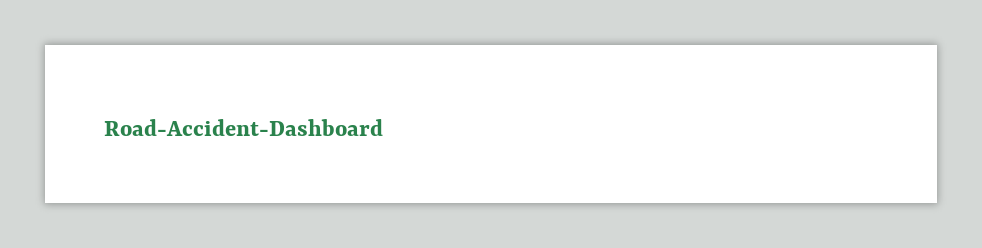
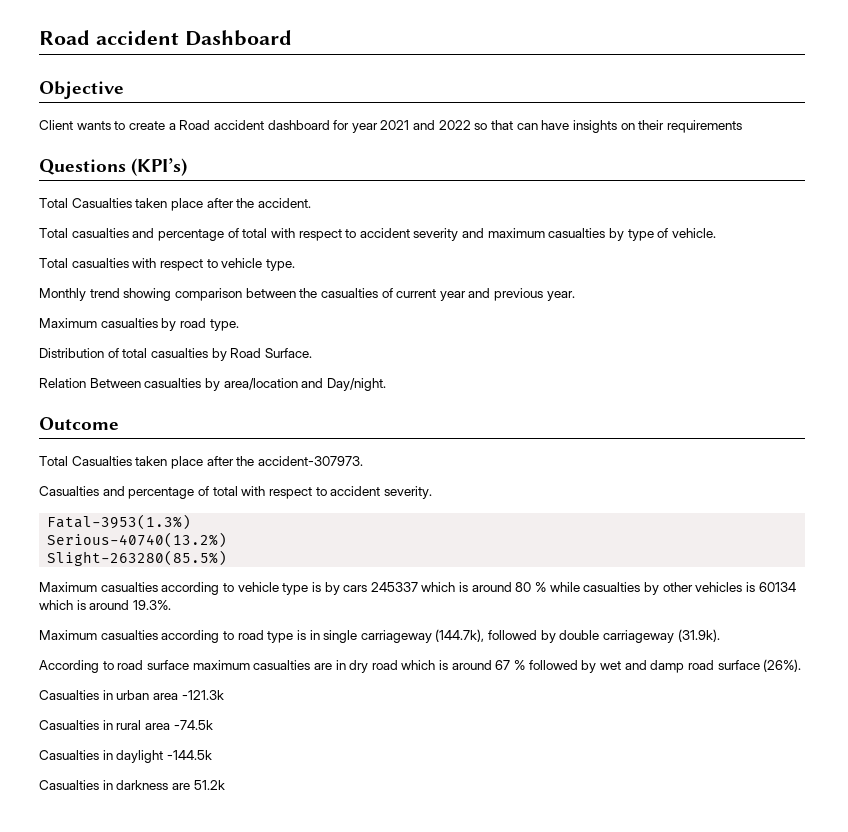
- Road-Accident-Dashboard
+ Road accident Dashboard
+ Objective
+ Client wants to create a Road accident dashboard for year 2021 and 2022 so that can have insights on their requirements
+ Questions (KPI’s)
+ Total Casualties taken place after the accident.
+ Total casualties and percentage of total with respect to accident severity and maximum casualties by type of vehicle.
+ Total casualties with respect to vehicle type.
+ Monthly trend showing comparison between the casualties of current year and previous year.
+ Maximum casualties by road type.
+ Distribution of total casualties by Road Surface.
+ Relation Between casualties by area/location and Day/night.
+ Outcome
+ Total Casualties taken place after the accident-307973.
+ Casualties and percentage of total with respect to accident severity.
+ Fatal-3953(1.3%)
+ Serious-40740(13.2%)
+ Slight-263280(85.5%)
+ Maximum casualties according to vehicle type is by cars 245337 which is around 80 % while casualties by other vehicles is 60134 which is around 19.3%.
+ Maximum casualties according to road type is in single carriageway (144.7k), followed by double carriageway (31.9k).
+ According to road surface maximum casualties are in dry road which is around 67 % followed by wet and damp road surface (26%).
+ Casualties in urban area -121.3k
+ Casualties in rural area -74.5k
+ Casualties in daylight -144.5k
+ Casualties in darkness are 51.2k

